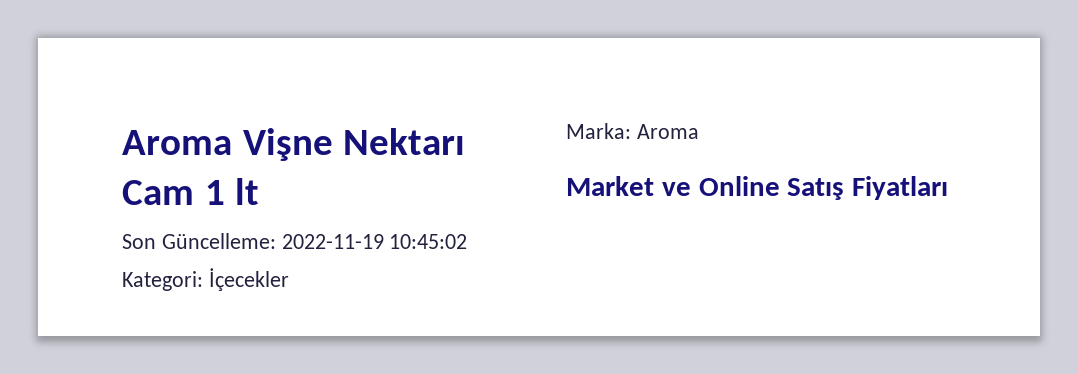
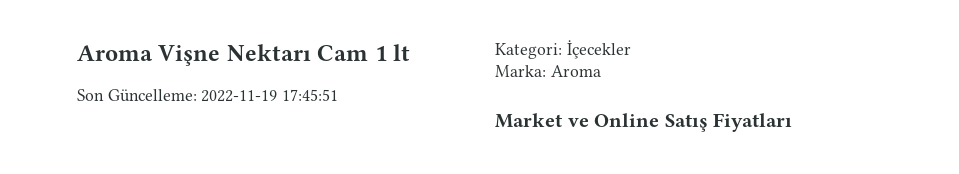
- Son Güncelleme: 2022-11-19 10:45:02
+ Son Güncelleme: 2022-11-19 17:45:51

